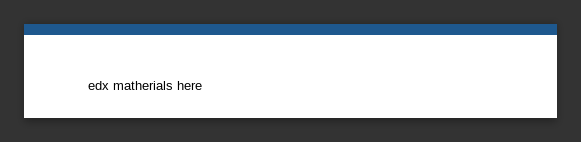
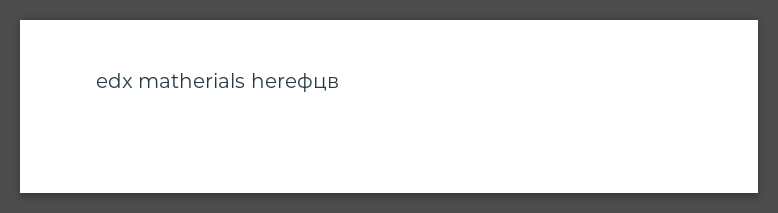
- edx matherials here
+ edx matherials hereфцв

